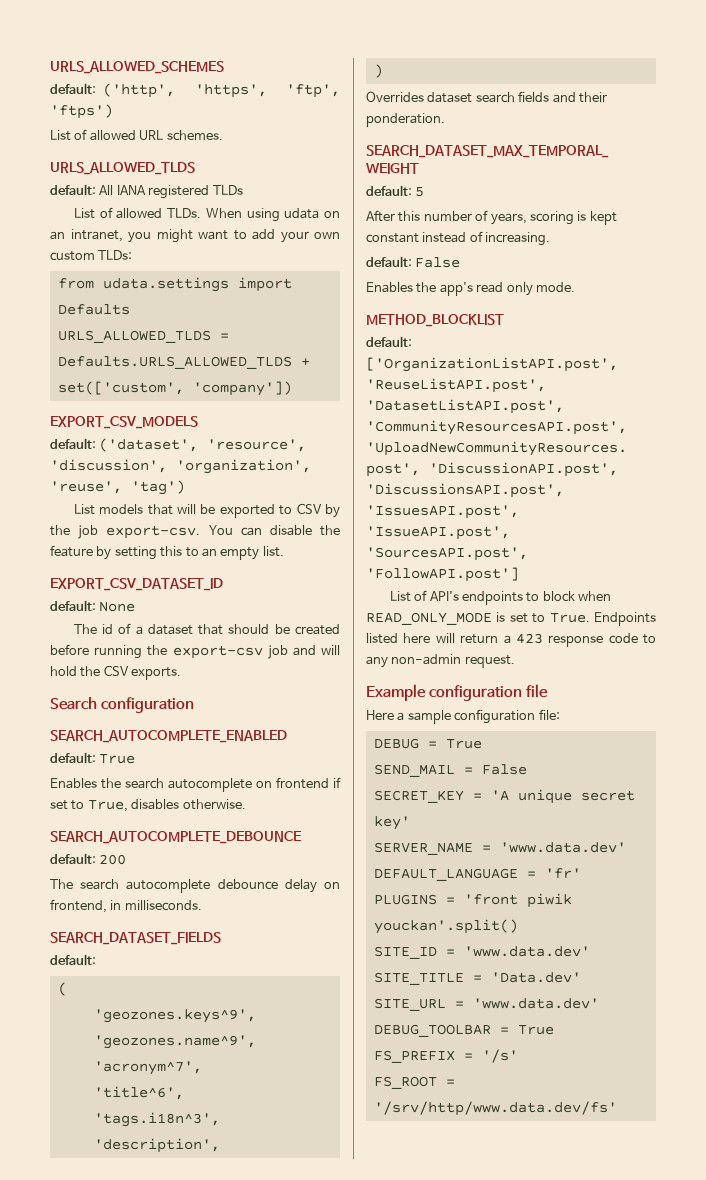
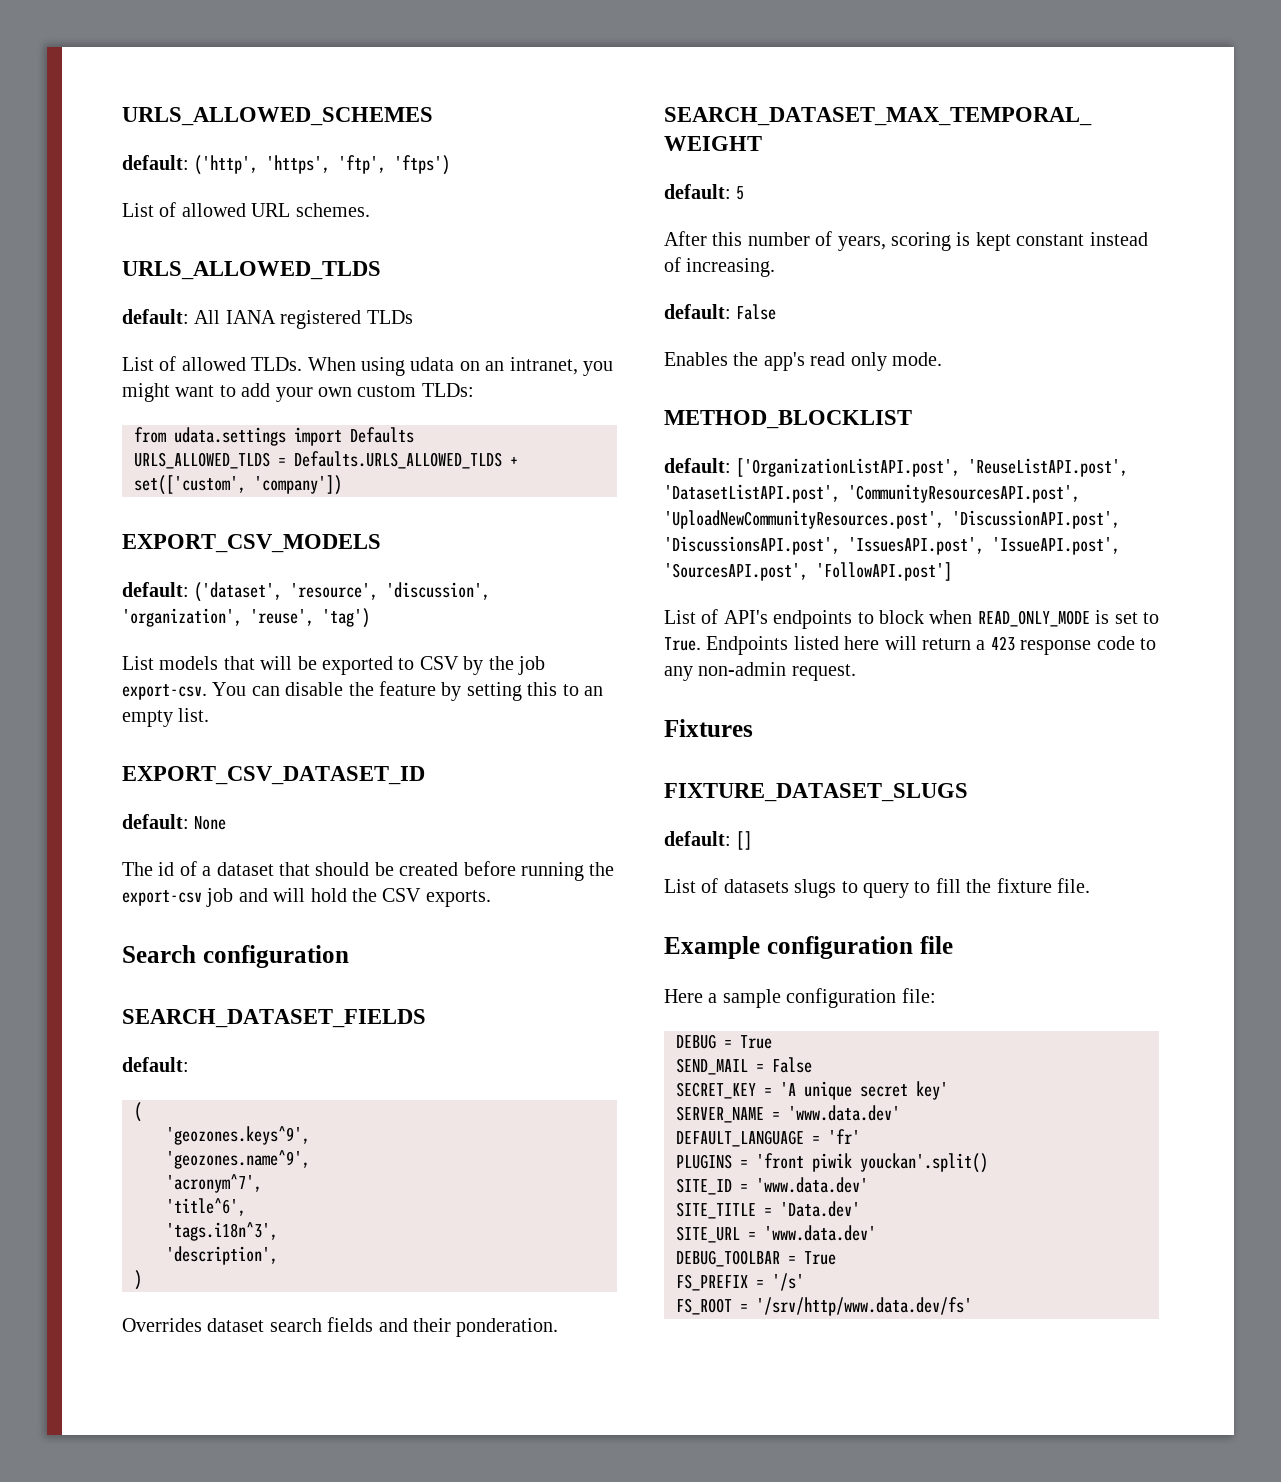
- SEARCH_AUTOCOMPLETE_ENABLED
- default: True
- Enables the search autocomplete on frontend if set to True, disables otherwise.
- SEARCH_AUTOCOMPLETE_DEBOUNCE
- default: 200
- The search autocomplete debounce delay on frontend, in milliseconds.
+ Fixtures
+ FIXTURE_DATASET_SLUGS
+ default: []
+ List of datasets slugs to query to fill the fixture file.

